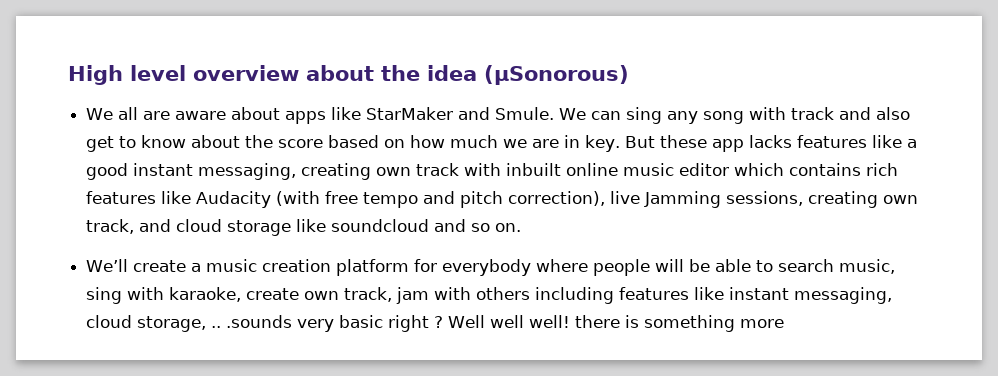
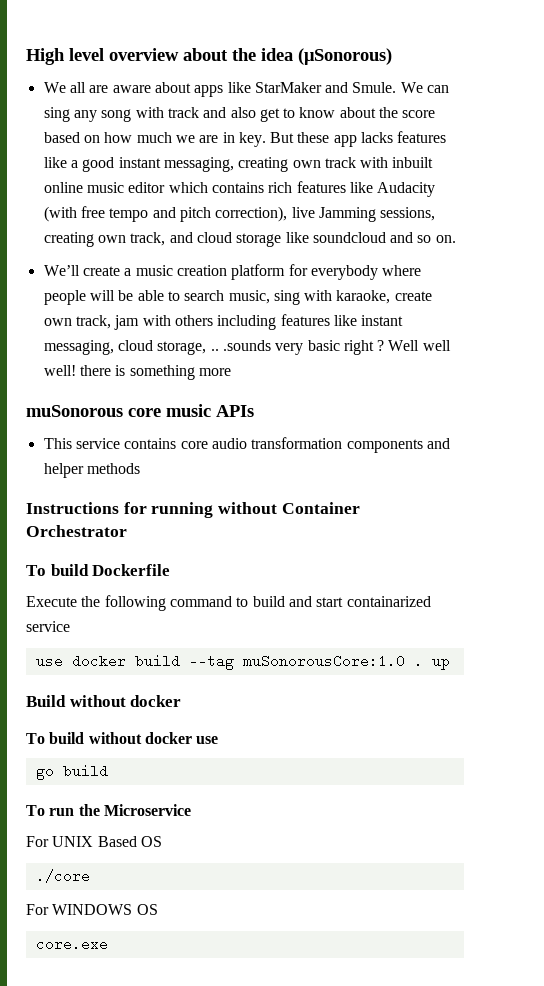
+ muSonorous core music APIs
+ This service contains core audio transformation components and helper methods
+ Instructions for running without Container Orchestrator
+ To build Dockerfile
+ Execute the following command to build and start containarized service
+ use docker build --tag muSonorousCore:1.0 . up
+ Build without docker
+ To build without docker use
+ go build
+ To run the Microservice
+ For UNIX Based OS
+ ./core
+ For WINDOWS OS
+ core.exe

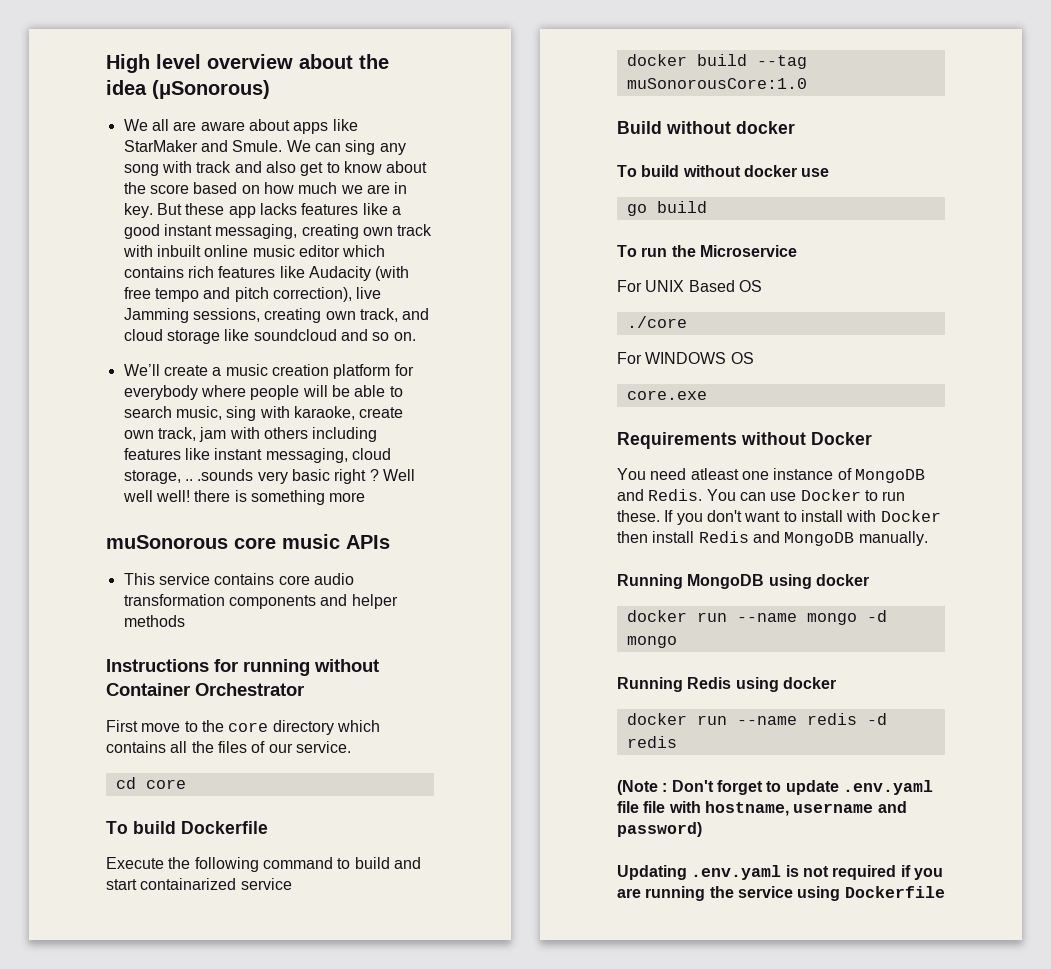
+ First move to the core directory which contains all the files of our service.
+ cd core
- use docker build --tag muSonorousCore:1.0 . up
+ docker build --tag muSonorousCore:1.0
+ Requirements without Docker
+ You need atleast one instance of MongoDB and Redis. You can use Docker to run these. If you don't want to install with Docker then install Redis and MongoDB manually.
+ Running MongoDB using docker
+ docker run --name mongo -d mongo
+ Running Redis using docker
+ docker run --name redis -d redis
+ (Note : Don't forget to update .env.yaml file file with hostname, username and password)
+ Updating .env.yaml is not required if you are running the service using Dockerfile

